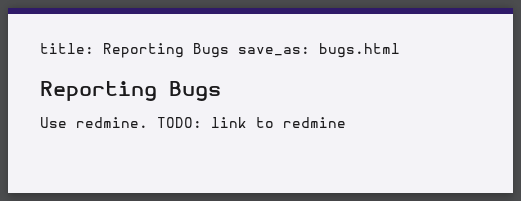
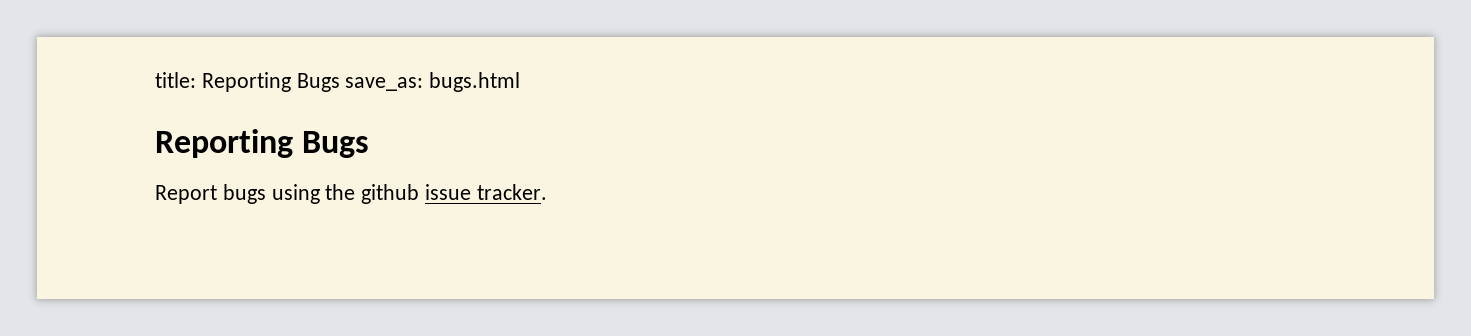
- Use redmine. TODO: link to redmine
+ Report bugs using the github issue tracker.

